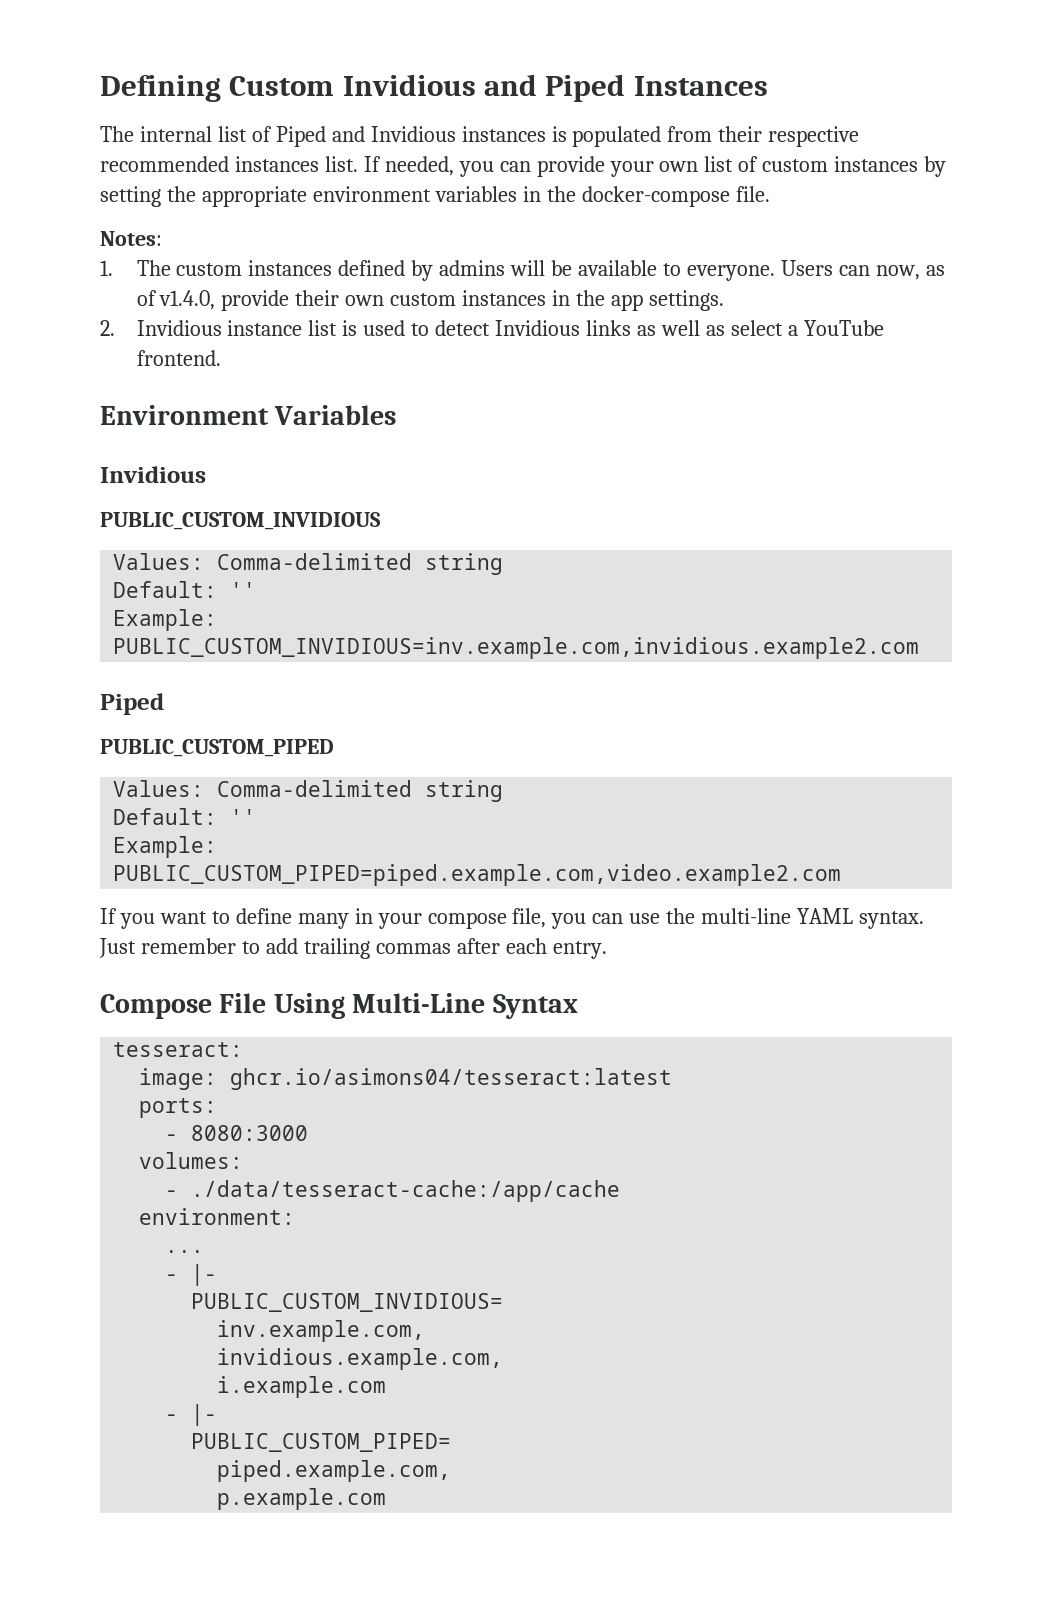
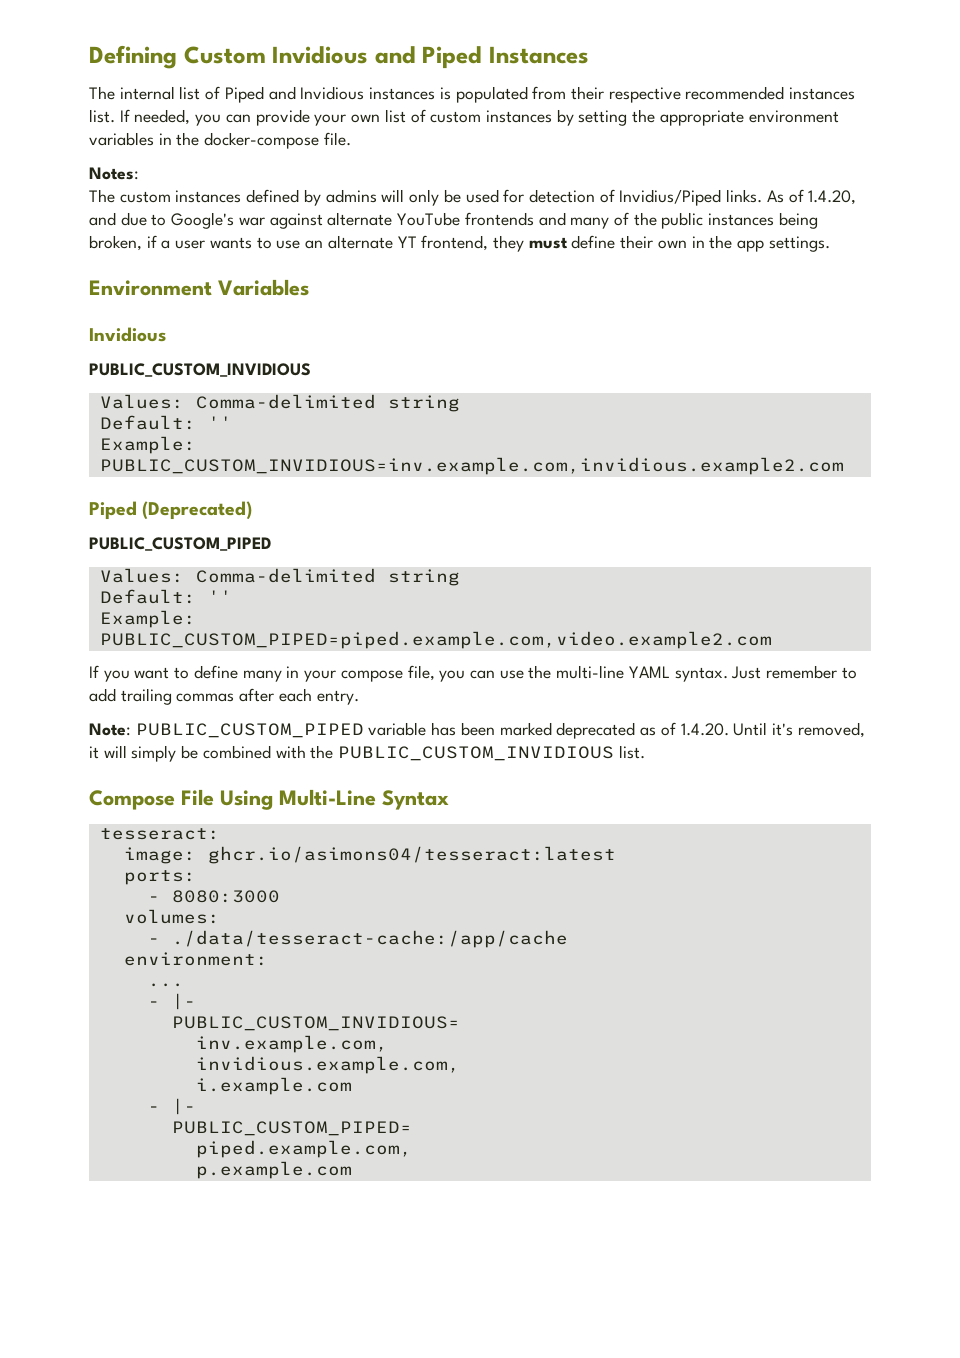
- 1. The custom instances defined by admins will be available to everyone. Users can now, as of v1.4.0, provide their own custom instances in the app settings.
- 2. Invidious instance list is used to detect Invidious links as well as select a YouTube frontend.
+ The custom instances defined by admins will only be used for detection of Invidius/Piped links. As of 1.4.20, and due to Google's war against alternate YouTube frontends and many of the public instances being broken, if a user wants to use an alternate YT frontend, they must define their own in the app settings.
  Example: PUBLIC_CUSTOM_INVIDIOUS=inv.example.com,invidious.example2.com
- Piped
+ Piped (Deprecated)
+ Note: PUBLIC_CUSTOM_PIPED variable has been marked deprecated as of 1.4.20. Until it's removed, it will simply be combined with the PUBLIC_CUSTOM_INVIDIOUS list.

